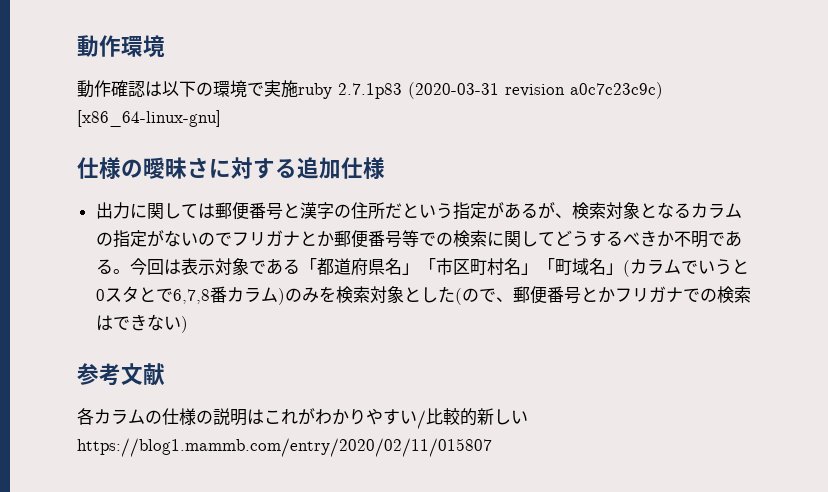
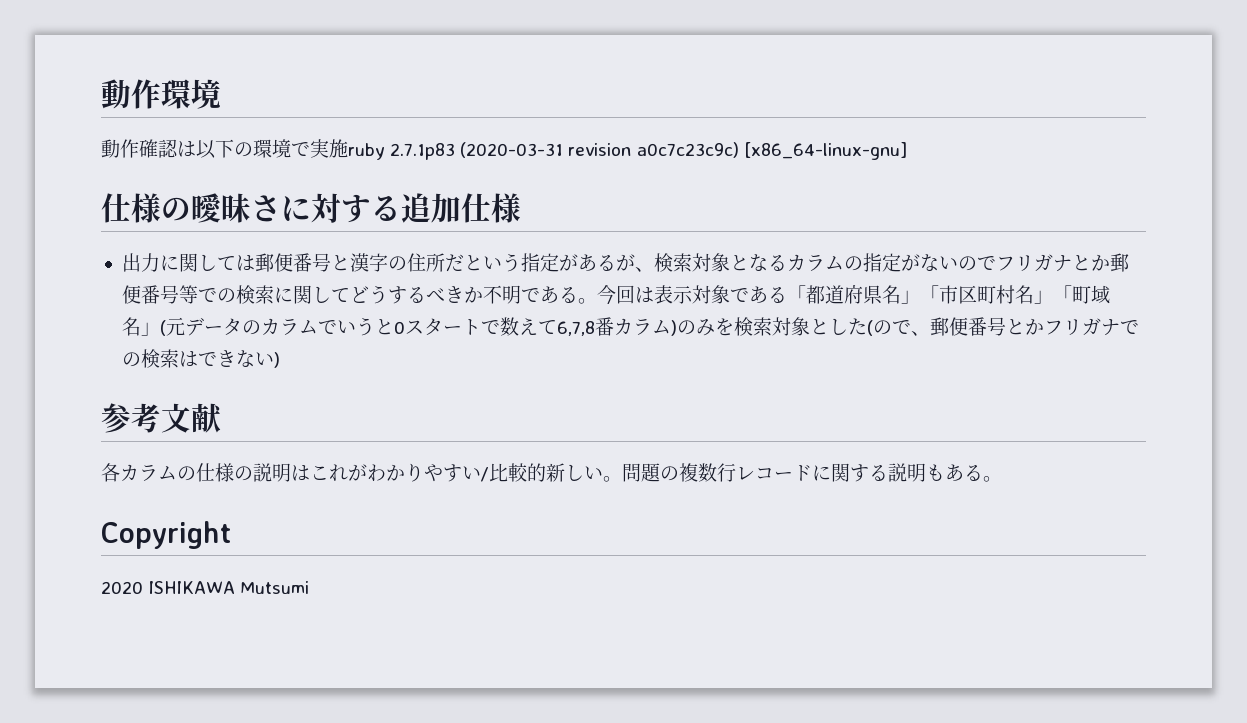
- 今回は表示対象である「都道府県名」「市区町村名」「町域名」(カラムでいうと0スタとで6,7,8番カラム)のみを検索対象とした(ので、郵便番号とかフリガナでの検索はできない)
+ 今回は表示対象である「都道府県名」「市区町村名」「町域名」(元データのカラムでいうと0スタートで数えて6,7,8番カラム)のみを検索対象とした(ので、郵便番号とかフリガナでの検索はできない)
- 各カラムの仕様の説明はこれがわかりやすい/比較的新しいhttps://blog1.mammb.com/entry/2020/02/11/015807
+ 各カラムの仕様の説明はこれがわかりやすい/比較的新しい。問題の複数行レコードに関する説明もある。
+ Copyright
+ 2020 ISHIKAWA Mutsumi

